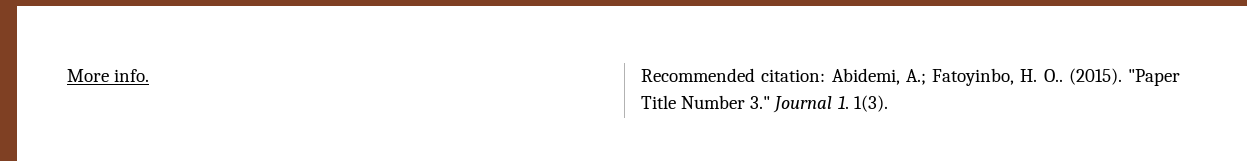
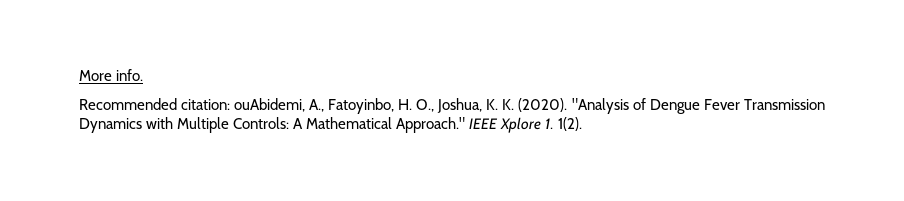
- Recommended citation: Abidemi, A.; Fatoyinbo, H. O.. (2015). "Paper Title Number 3." Journal 1. 1(3).
+ Recommended citation: ouAbidemi, A., Fatoyinbo, H. O., Joshua, K. K. (2020). "Analysis of Dengue Fever Transmission Dynamics with Multiple Controls: A Mathematical Approach." IEEE Xplore 1. 1(2).

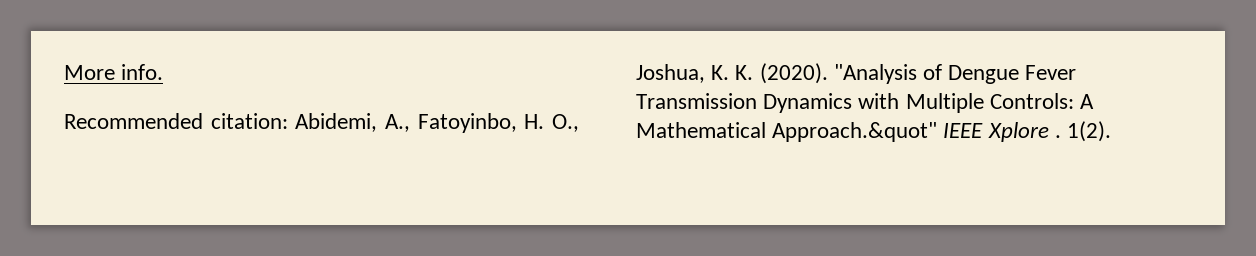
- Recommended citation: ouAbidemi, A., Fatoyinbo, H. O., Joshua, K. K. (2020).
+ Recommended citation: Abidemi, A., Fatoyinbo, H. O., Joshua, K. K. (2020).
- "Analysis of Dengue Fever Transmission Dynamics with Multiple Controls: A Mathematical Approach." IEEE Xplore 1. 1(2).
+ "Analysis of Dengue Fever Transmission Dynamics with Multiple Controls: A Mathematical Approach.&quot" IEEE Xplore . 1(2).

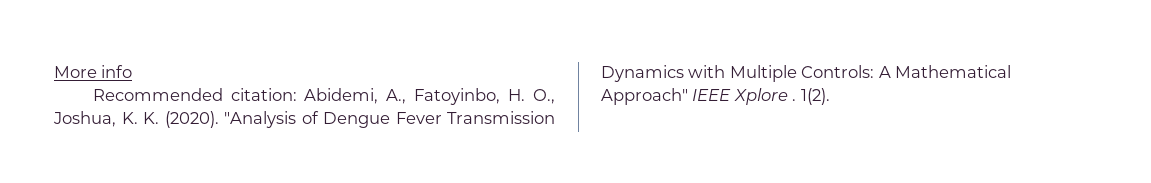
- More info.
+ More info
- "Analysis of Dengue Fever Transmission Dynamics with Multiple Controls: A Mathematical Approach.&quot" IEEE Xplore .
+ "Analysis of Dengue Fever Transmission Dynamics with Multiple Controls: A Mathematical Approach" IEEE Xplore .

